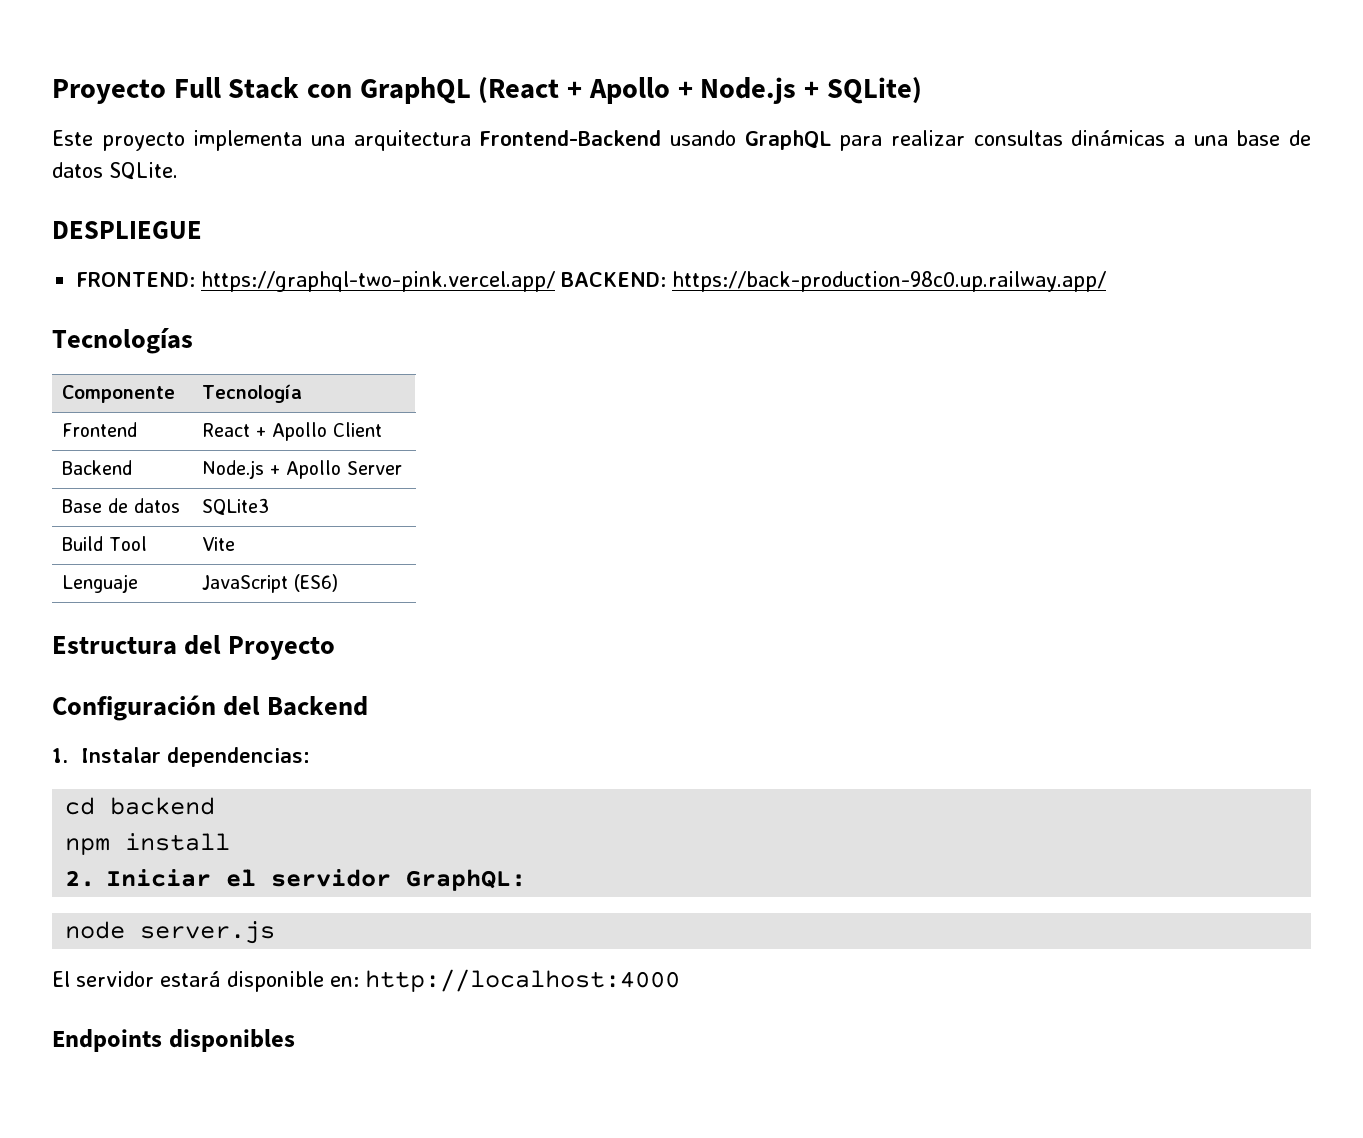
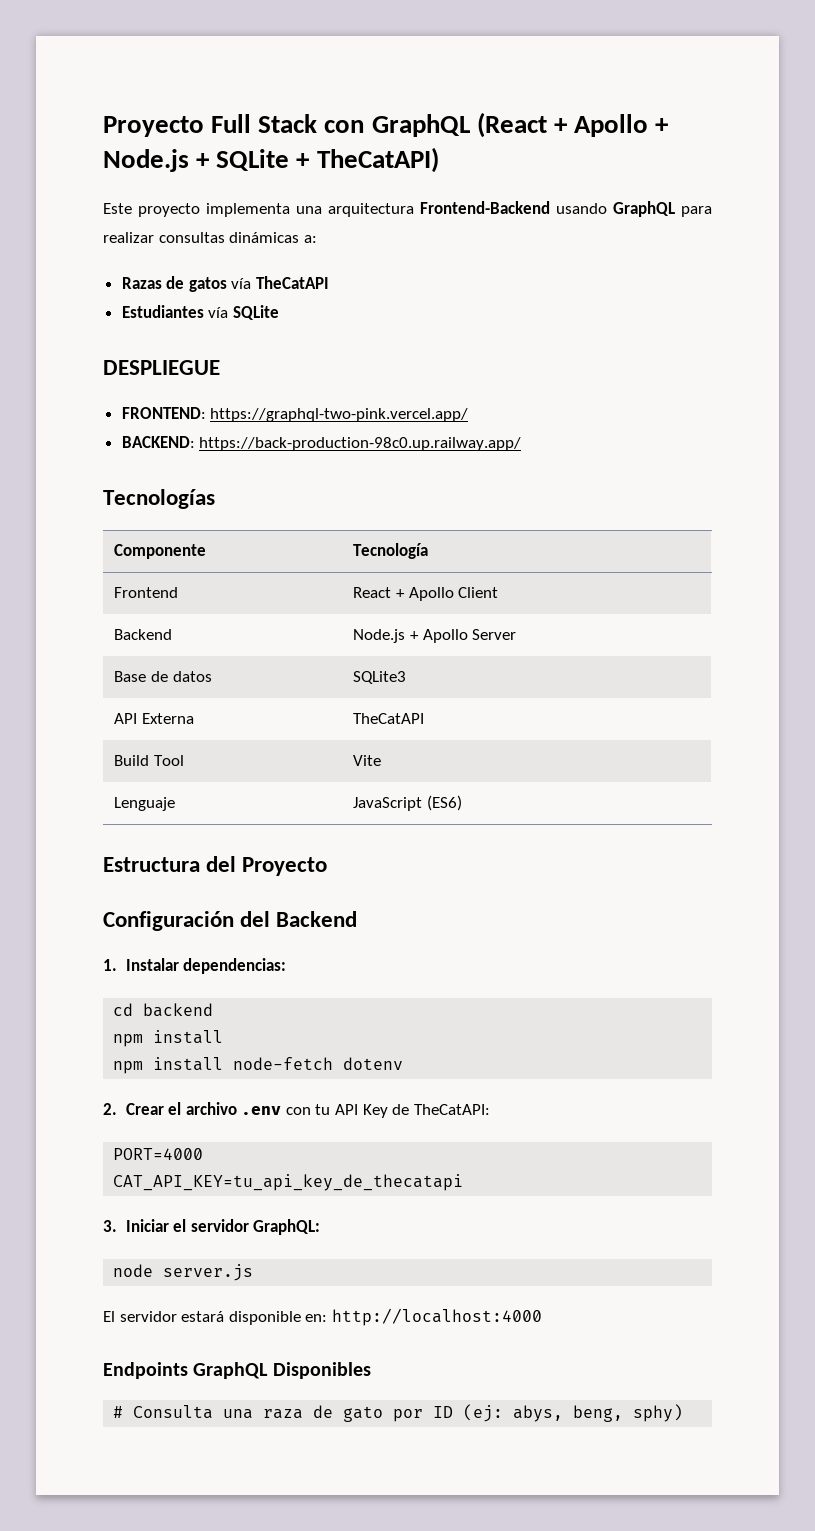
- Proyecto Full Stack con GraphQL (React + Apollo + Node.js + SQLite)
+ Proyecto Full Stack con GraphQL (React + Apollo + Node.js + SQLite + TheCatAPI)
- Este proyecto implementa una arquitectura Frontend-Backend usando GraphQL para realizar consultas dinámicas a una base de datos SQLite.
+ Este proyecto implementa una arquitectura Frontend-Backend usando GraphQL para realizar consultas dinámicas a:
+ Razas de gatos vía TheCatAPI
+ Estudiantes vía SQLite
- FRONTEND: https://graphql-two-pink.vercel.app/ BACKEND: https://back-production-98c0.up.railway.app/
+ FRONTEND: https://graphql-two-pink.vercel.app/
+ BACKEND: https://back-production-98c0.up.railway.app/
+ API Externa | TheCatAPI
- 2. Iniciar el servidor GraphQL:
+ npm install node-fetch dotenv
+ 2. Crear el archivo .env con tu API Key de TheCatAPI:
+ PORT=4000
+ CAT_API_KEY=tu_api_key_de_thecatapi
+ 3. Iniciar el servidor GraphQL:
- Endpoints disponibles
+ Endpoints GraphQL Disponibles
+ # Consulta una raza de gato por ID (ej: abys, beng, sphy)

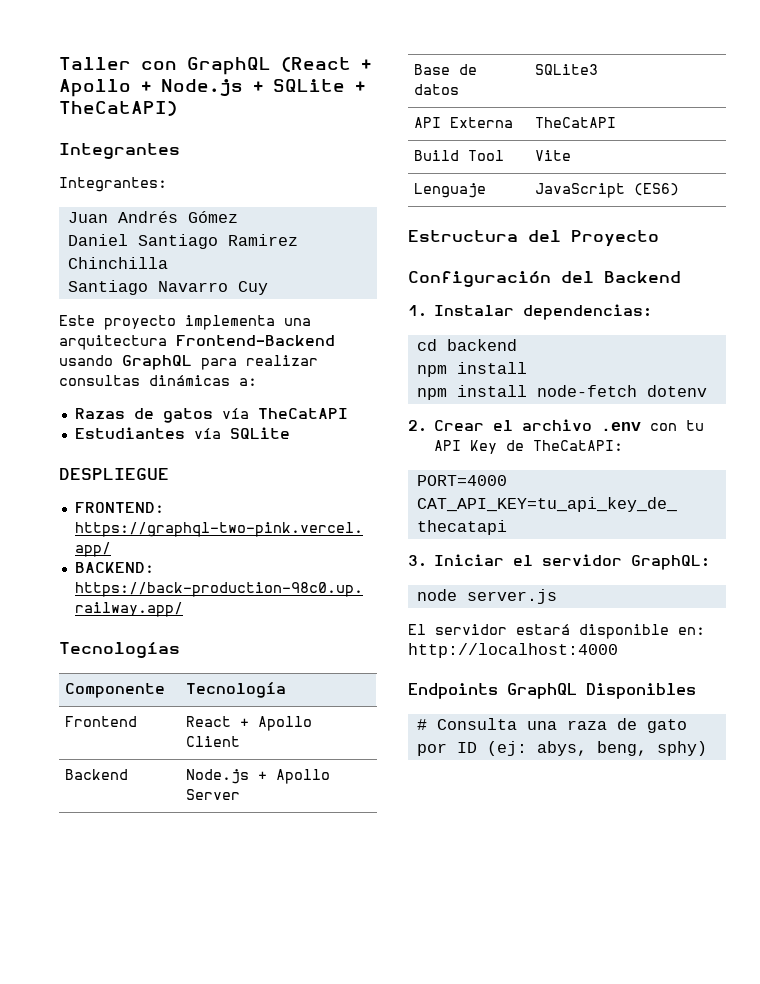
- Proyecto Full Stack con GraphQL (React + Apollo + Node.js + SQLite + TheCatAPI)
+ Taller con GraphQL (React + Apollo + Node.js + SQLite + TheCatAPI)
+ Integrantes
+ Integrantes:
+ Juan Andrés Gómez
+ Daniel Santiago Ramirez Chinchilla
+ Santiago Navarro Cuy

